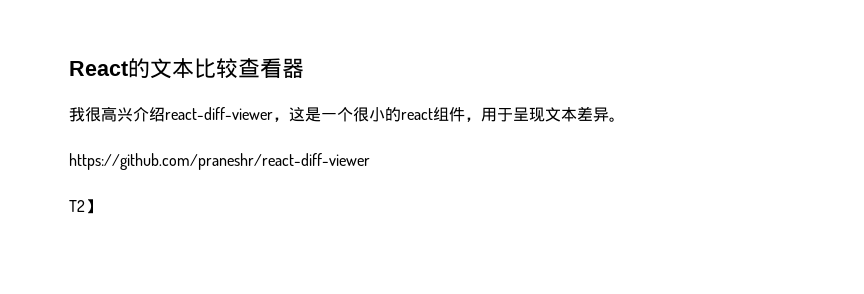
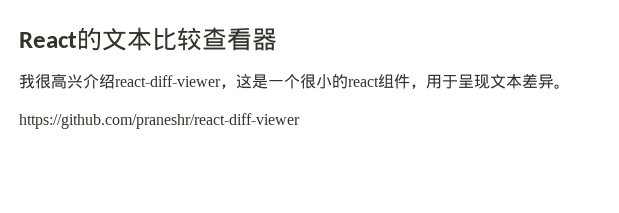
- T2】

